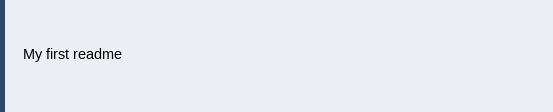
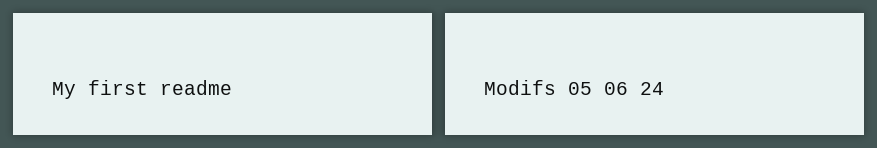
+ Modifs 05 06 24

